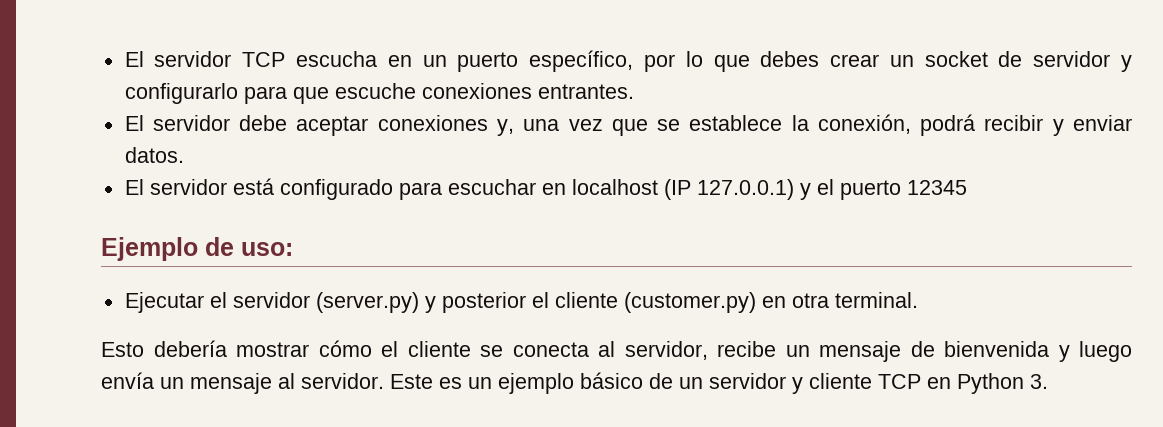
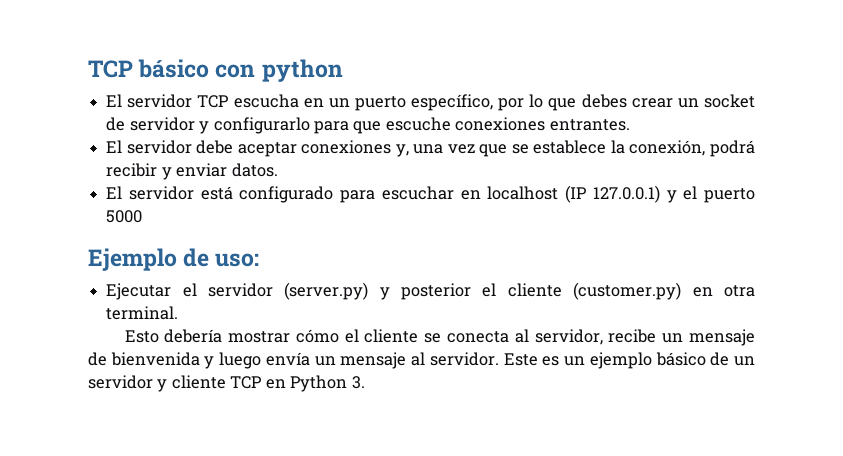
+ TCP básico con python
- El servidor está configurado para escuchar en localhost (IP 127.0.0.1) y el puerto 12345
+ El servidor está configurado para escuchar en localhost (IP 127.0.0.1) y el puerto 5000

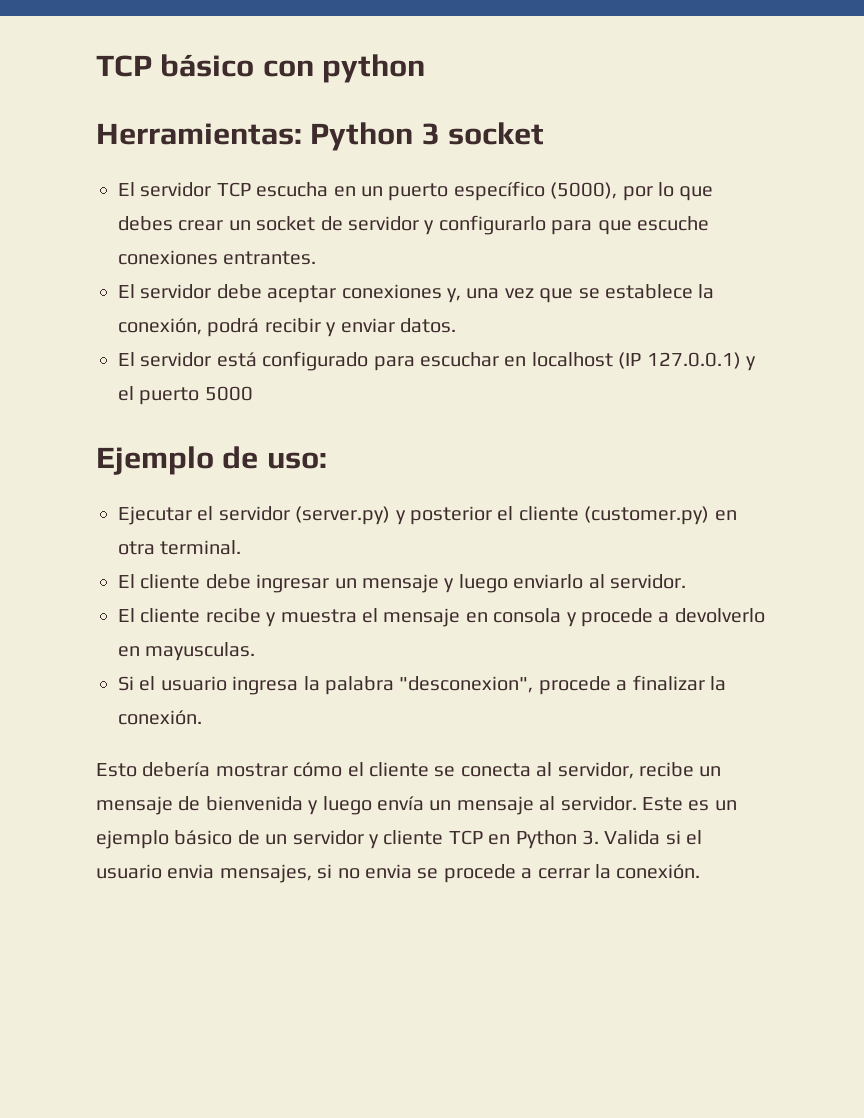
+ Herramientas: Python 3 socket
- El servidor TCP escucha en un puerto específico, por lo que debes crear un socket de servidor y configurarlo para que escuche conexiones entrantes.
+ El servidor TCP escucha en un puerto específico (5000), por lo que debes crear un socket de servidor y configurarlo para que escuche conexiones entrantes.
+ El cliente debe ingresar un mensaje y luego enviarlo al servidor.
+ El cliente recibe y muestra el mensaje en consola y procede a devolverlo en mayusculas.
+ Si el usuario ingresa la palabra "desconexion", procede a finalizar la conexión.
- Este es un ejemplo básico de un servidor y cliente TCP en Python 3.
+ Este es un ejemplo básico de un servidor y cliente TCP en Python 3. Valida si el usuario envia mensajes, si no envia se procede a cerrar la conexión.

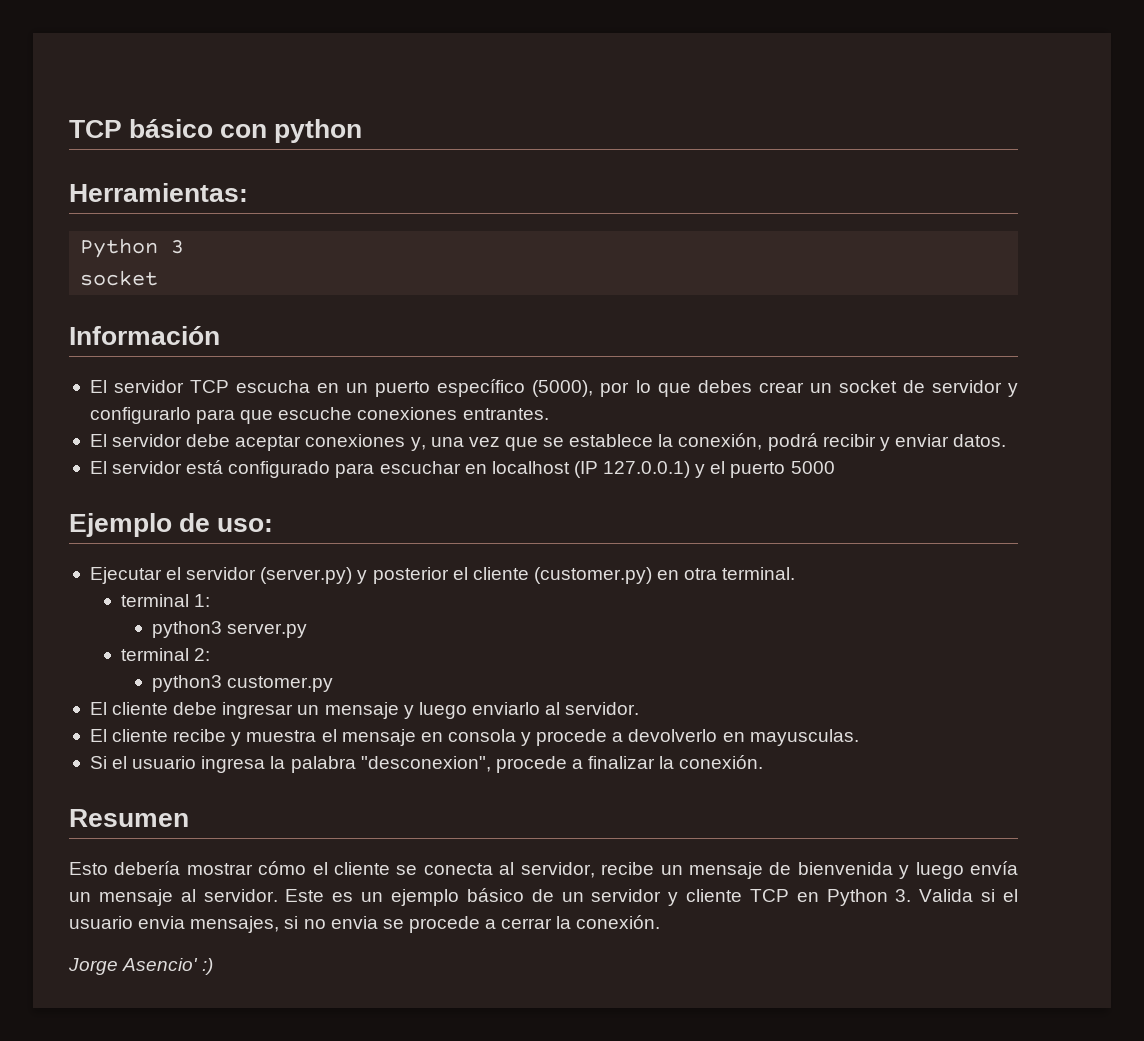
- Herramientas: Python 3 socket
+ Herramientas:
+ Python 3
+ socket
+ Información
+ terminal 1:
+ python3 server.py
+ terminal 2:
+ python3 customer.py
+ Resumen
+ Jorge Asencio' :)

